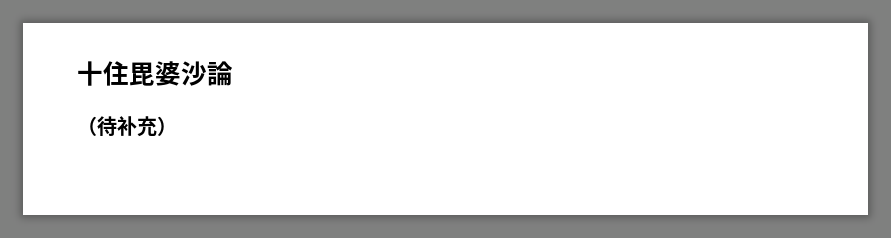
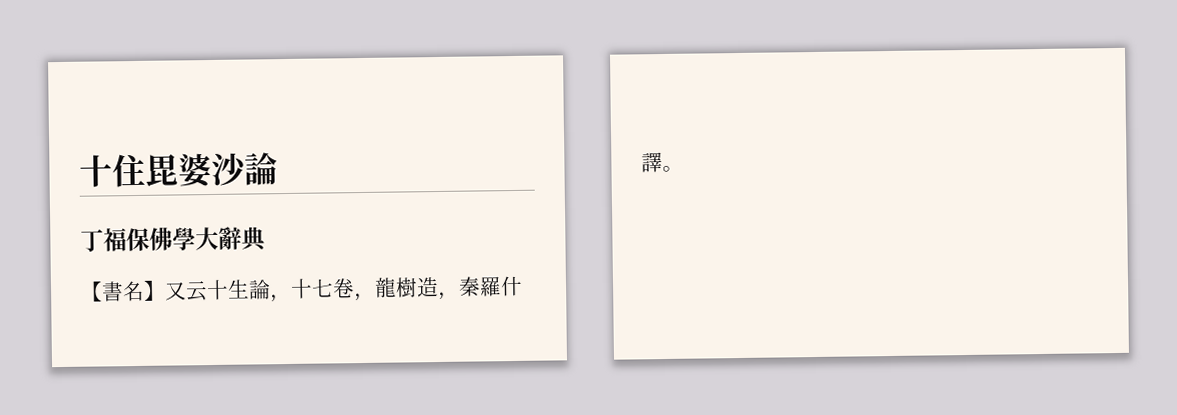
- （待补充）
+ 丁福保佛學大辭典
+ 【書名】又云十生論，十七卷，龍樹造，秦羅什譯。

